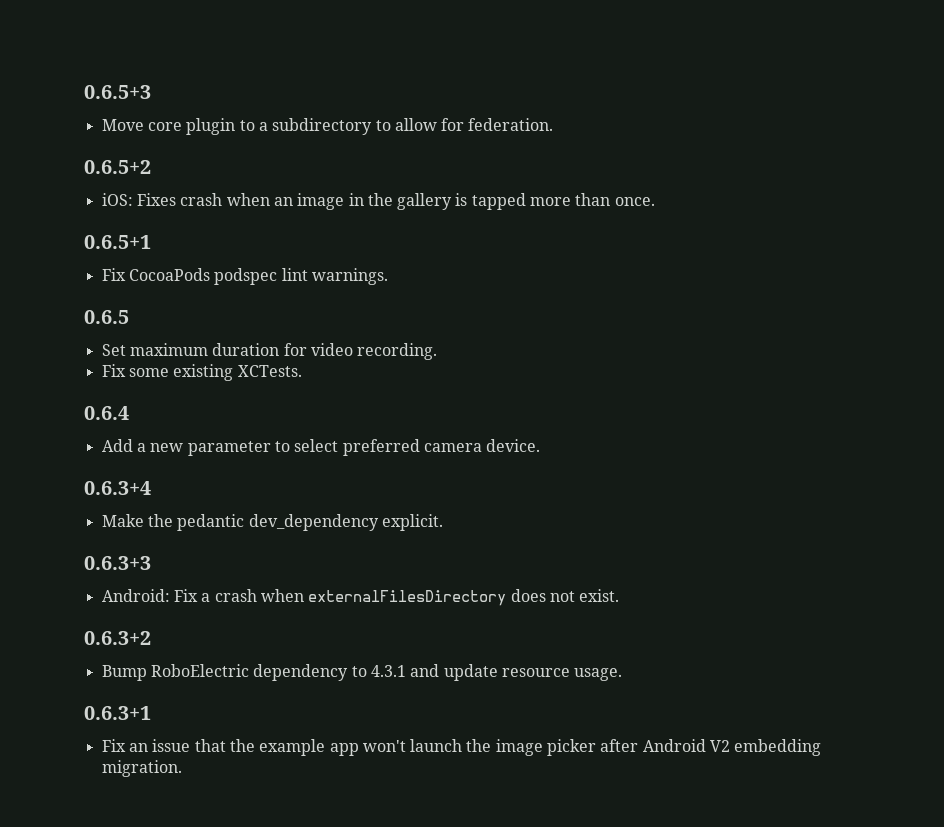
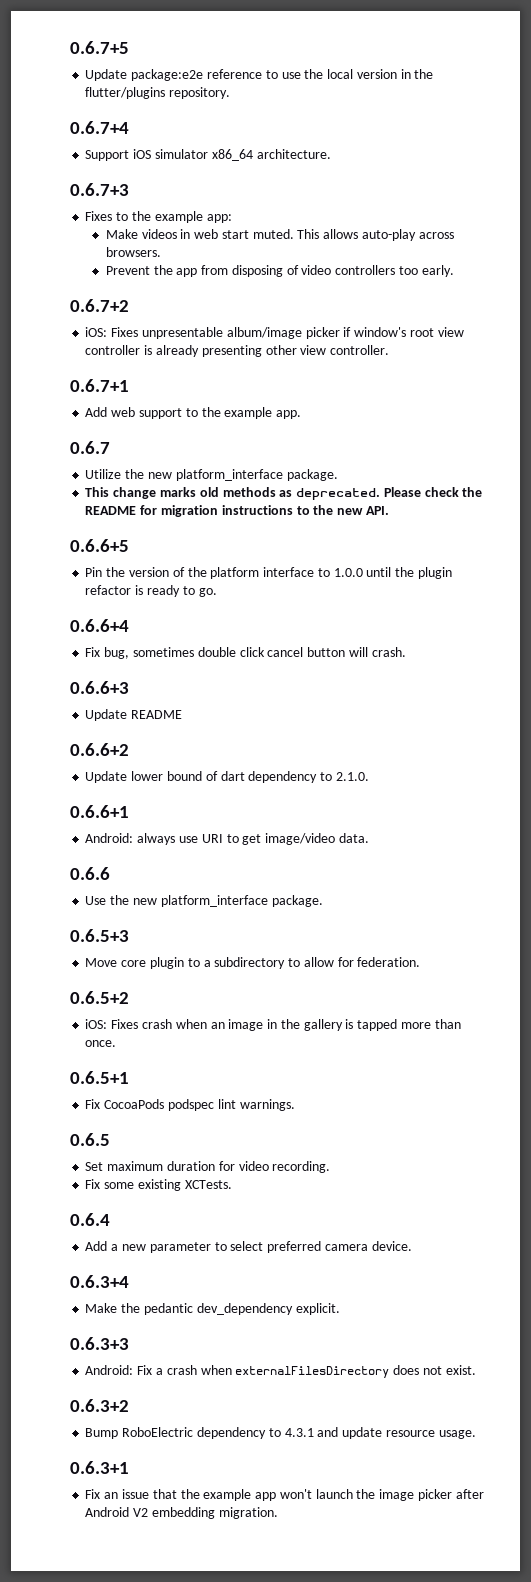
+ 0.6.7+5
+ Update package:e2e reference to use the local version in the flutter/plugins repository.
+ 0.6.7+4
+ Support iOS simulator x86_64 architecture.
+ 0.6.7+3
+ Fixes to the example app:
+ Make videos in web start muted. This allows auto-play across browsers.
+ Prevent the app from disposing of video controllers too early.
+ 0.6.7+2
+ iOS: Fixes unpresentable album/image picker if window's root view controller is already presenting other view controller.
+ 0.6.7+1
+ Add web support to the example app.
+ 0.6.7
+ Utilize the new platform_interface package.
+ This change marks old methods as deprecated. Please check the README for migration instructions to the new API.
+ 0.6.6+5
+ Pin the version of the platform interface to 1.0.0 until the plugin refactor is ready to go.
+ 0.6.6+4
+ Fix bug, sometimes double click cancel button will crash.
+ 0.6.6+3
+ Update README
+ 0.6.6+2
+ Update lower bound of dart dependency to 2.1.0.
+ 0.6.6+1
+ Android: always use URI to get image/video data.
+ 0.6.6
+ Use the new platform_interface package.

